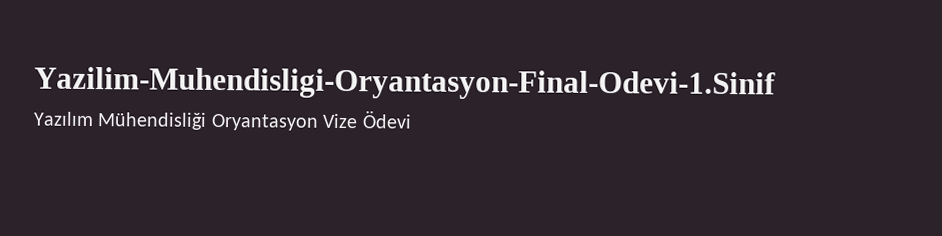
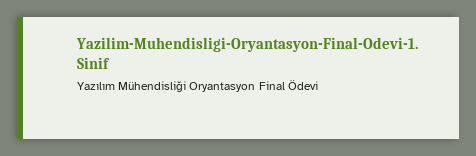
- Yazılım Mühendisliği Oryantasyon Vize Ödevi
+ Yazılım Mühendisliği Oryantasyon Final Ödevi

